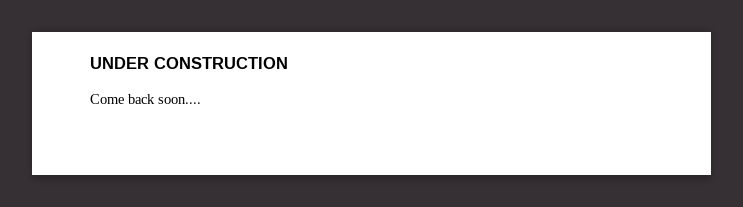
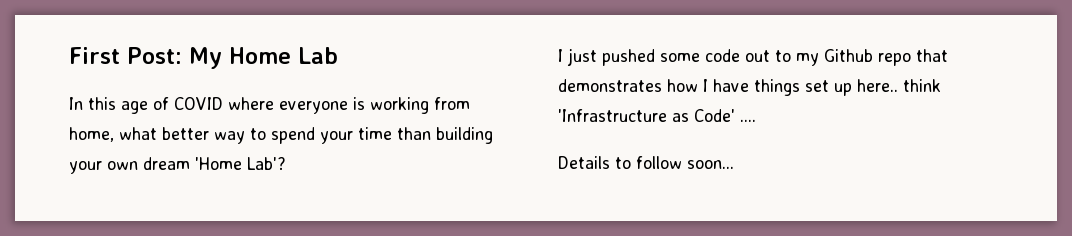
- UNDER CONSTRUCTION
- Come back soon....
+ First Post: My Home Lab
+ In this age of COVID where everyone is working from home, what better way to spend your time than building your own dream 'Home Lab'?
+ I just pushed some code out to my Github repo that demonstrates how I have things set up here.. think 'Infrastructure as Code' ....
+ Details to follow soon...

